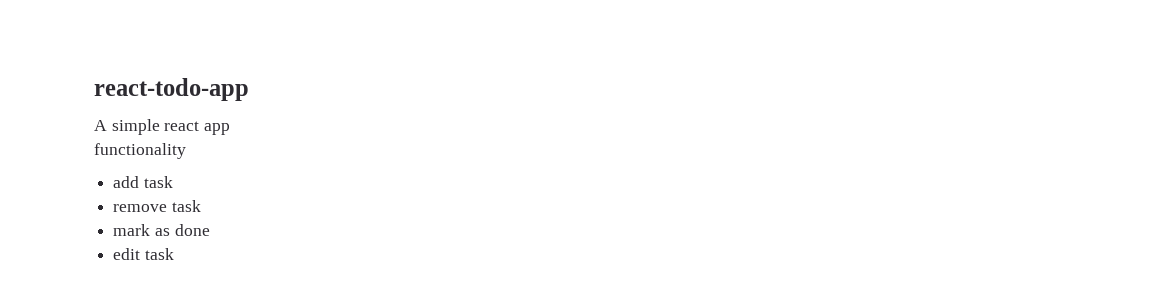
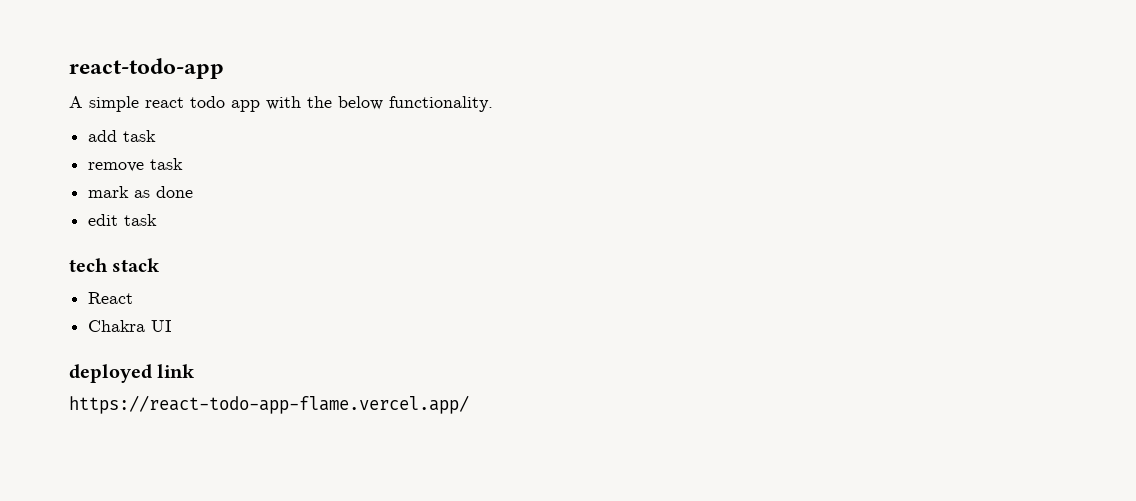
- A simple react app
- functionality
+ A simple react todo app with the below functionality.
+ tech stack
+ React
+ Chakra UI
+ deployed link
+ https://react-todo-app-flame.vercel.app/

